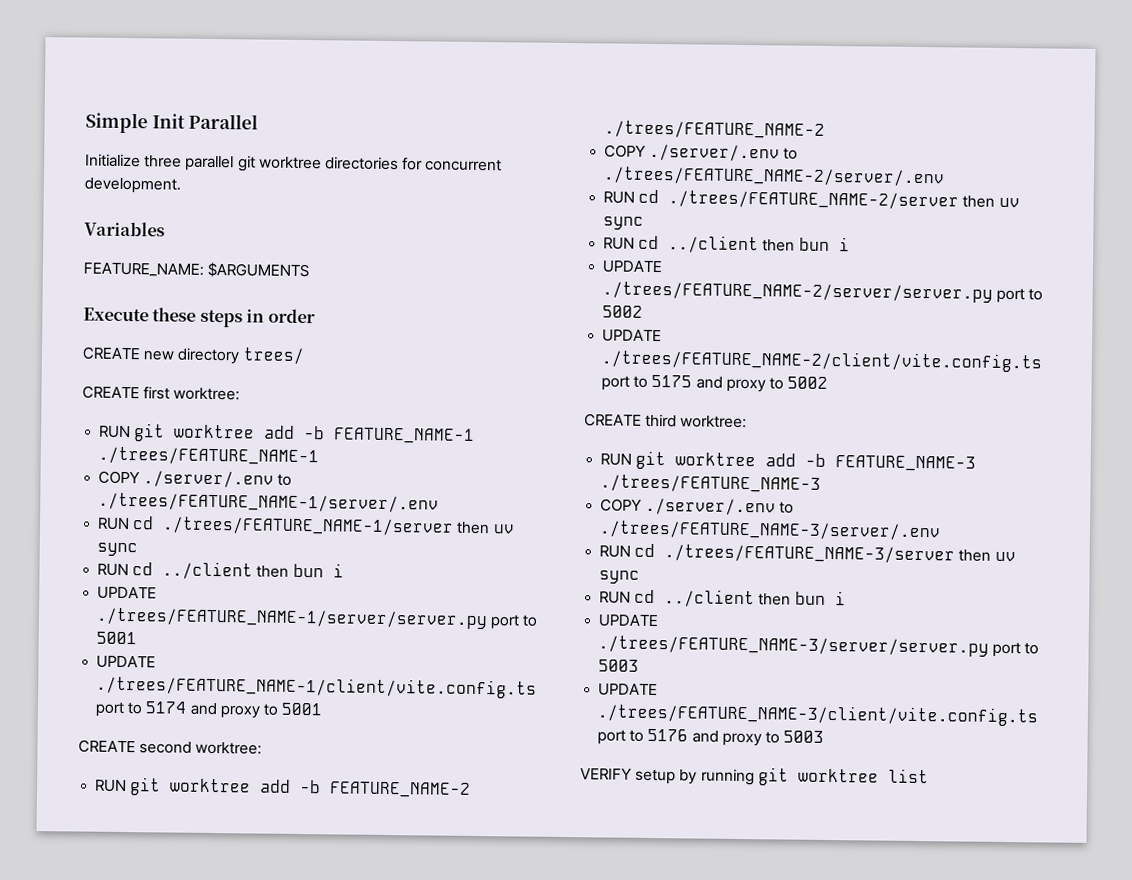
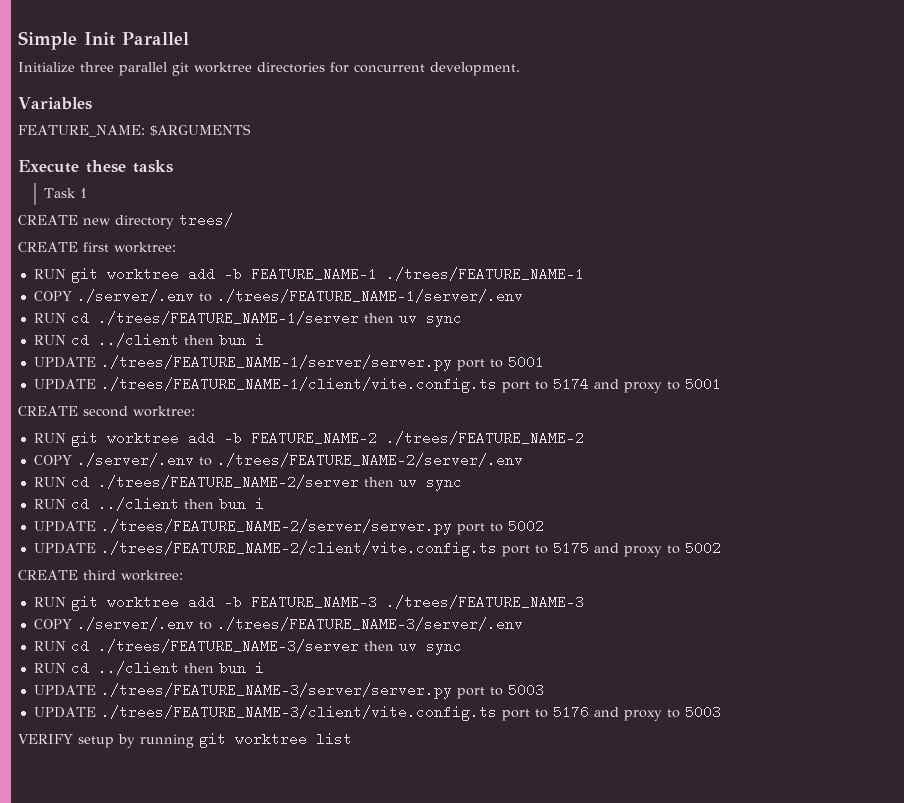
- Execute these steps in order
+ Execute these tasks
+ Task 1

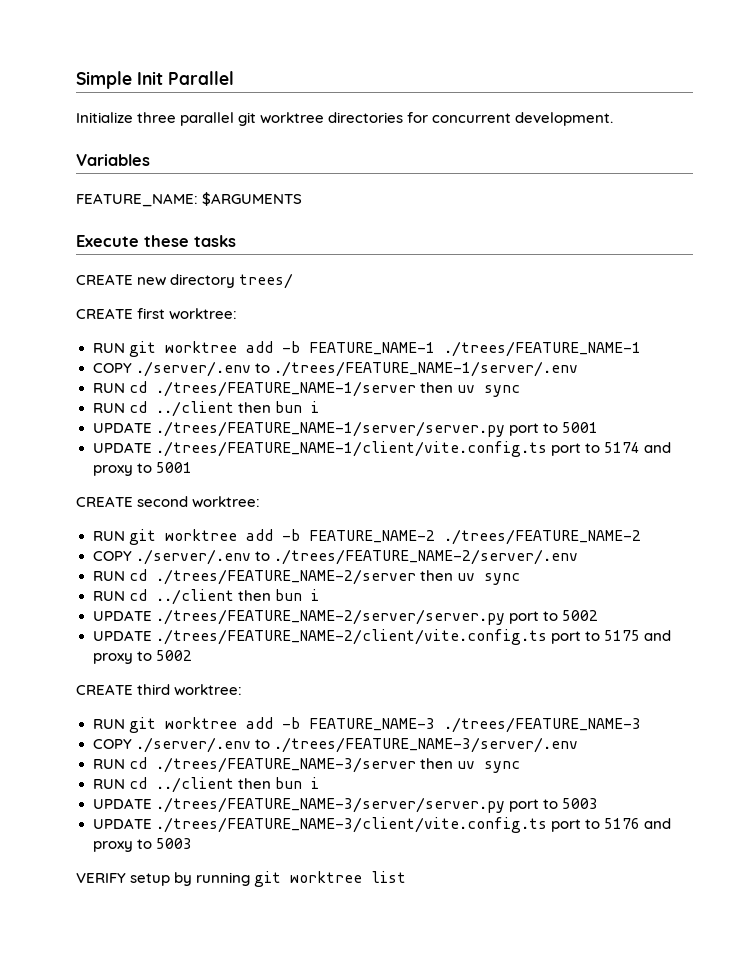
- Task 1

